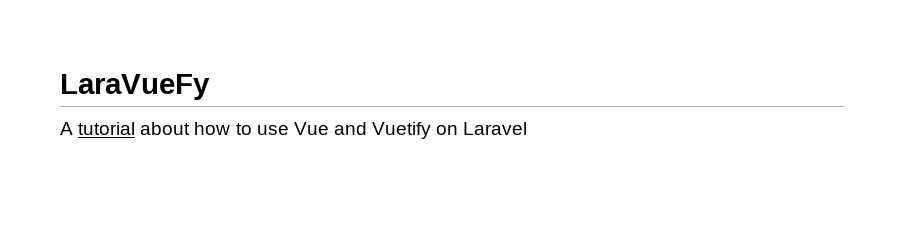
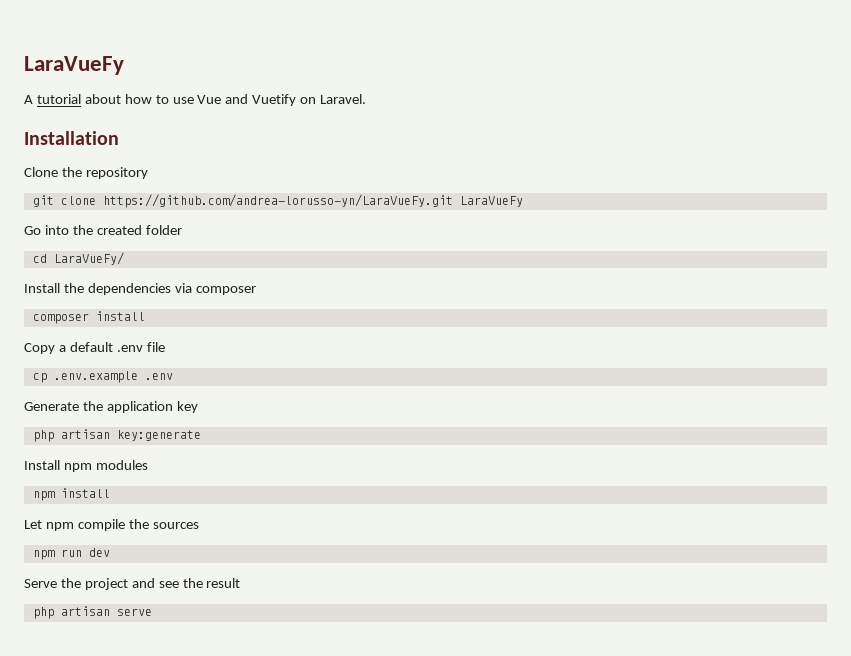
- A tutorial about how to use Vue and Vuetify on Laravel
+ A tutorial about how to use Vue and Vuetify on Laravel.
+ Installation
+ Clone the repository
+ git clone https://github.com/andrea-lorusso-yn/LaraVueFy.git LaraVueFy
+ Go into the created folder
+ cd LaraVueFy/
+ Install the dependencies via composer
+ composer install
+ Copy a default .env file
+ cp .env.example .env
+ Generate the application key
+ php artisan key:generate
+ Install npm modules
+ npm install
+ Let npm compile the sources
+ npm run dev
+ Serve the project and see the result
+ php artisan serve

